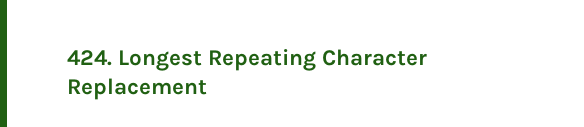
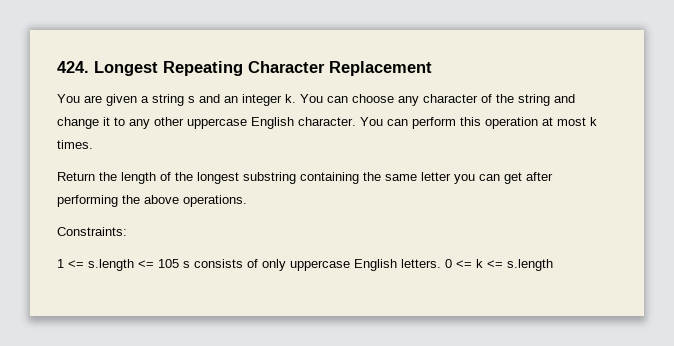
+ You are given a string s and an integer k. You can choose any character of the string and change it to any other uppercase English character. You can perform this operation at most k times.
+ Return the length of the longest substring containing the same letter you can get after performing the above operations.
+ Constraints:
+ 1 <= s.length <= 105 s consists of only uppercase English letters. 0 <= k <= s.length

